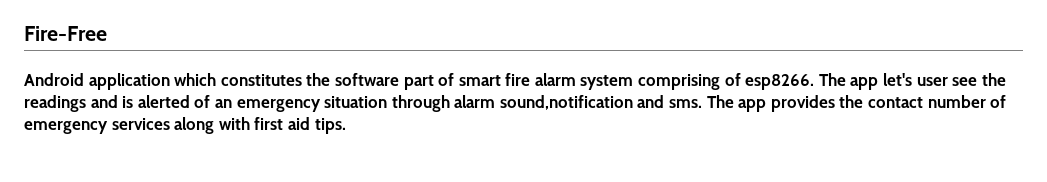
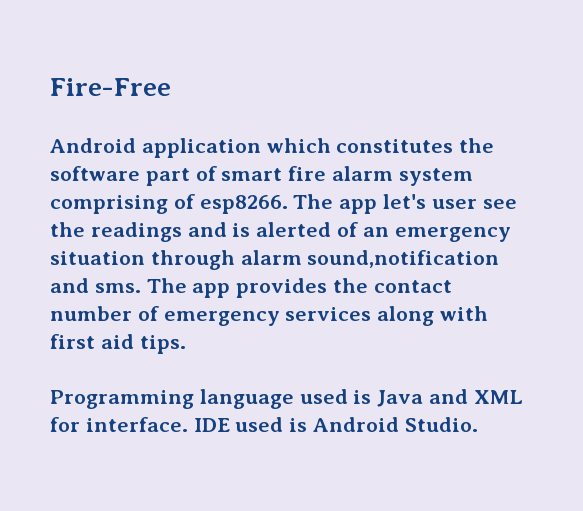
+ Programming language used is Java and XML for interface. IDE used is Android Studio.

